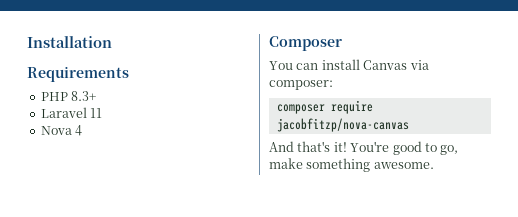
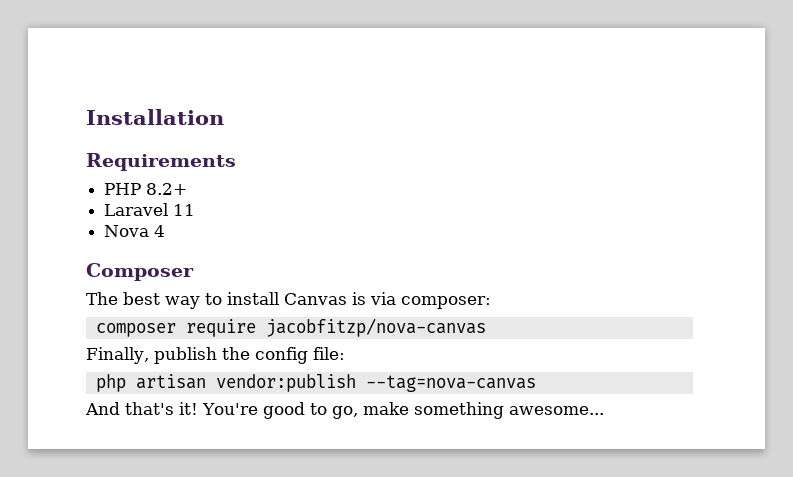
- PHP 8.3+
+ PHP 8.2+
- You can install Canvas via composer:
+ The best way to install Canvas is via composer:
+ Finally, publish the config file:
+ php artisan vendor:publish --tag=nova-canvas
- You're good to go, make something awesome.
+ You're good to go, make something awesome...

